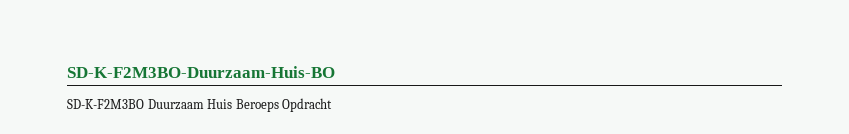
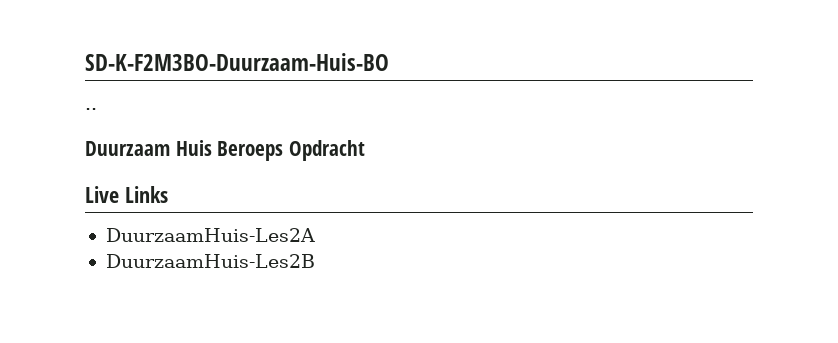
- SD-K-F2M3BO Duurzaam Huis Beroeps Opdracht
+ ..
+ Duurzaam Huis Beroeps Opdracht
+ Live Links
+ DuurzaamHuis-Les2A
+ DuurzaamHuis-Les2B

